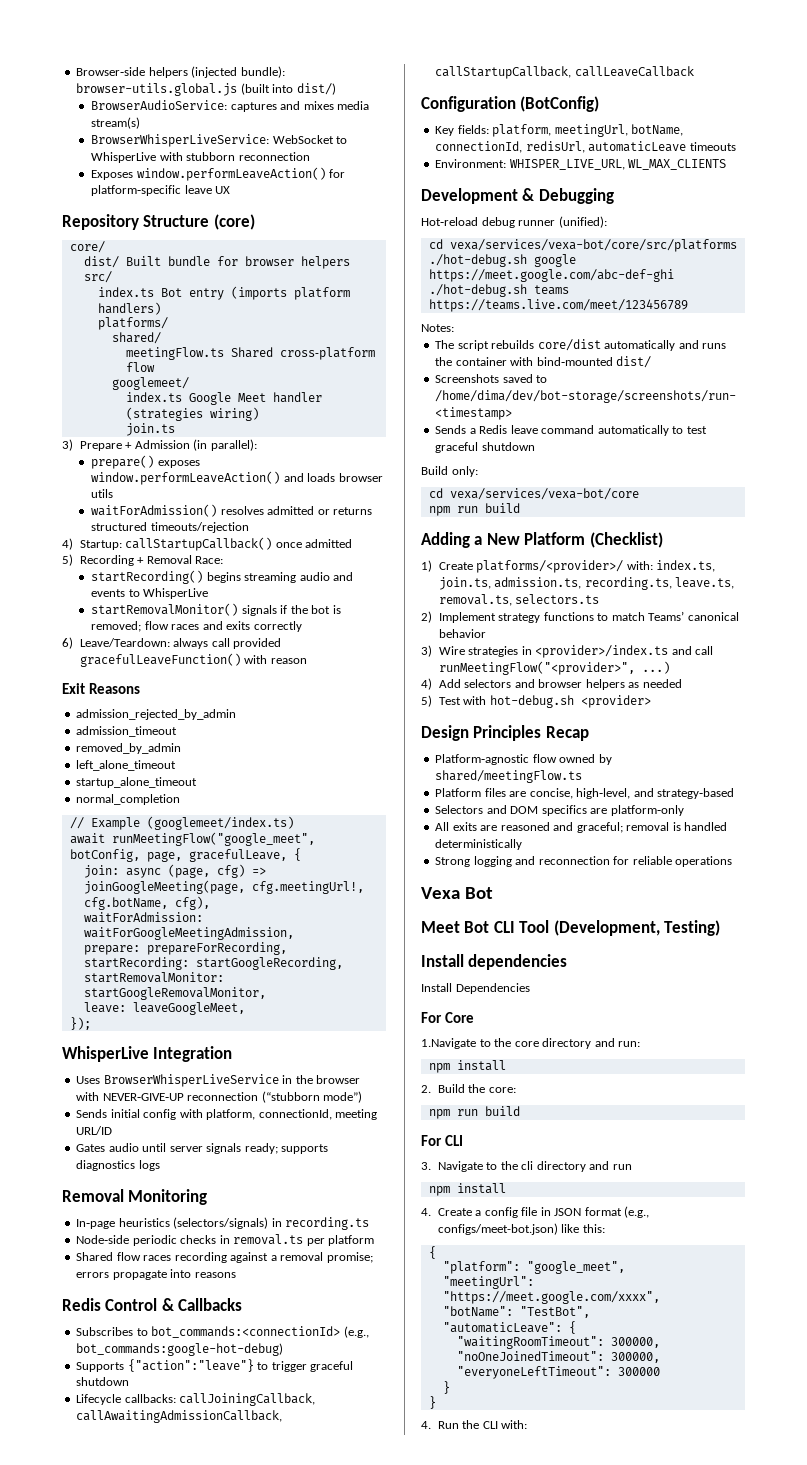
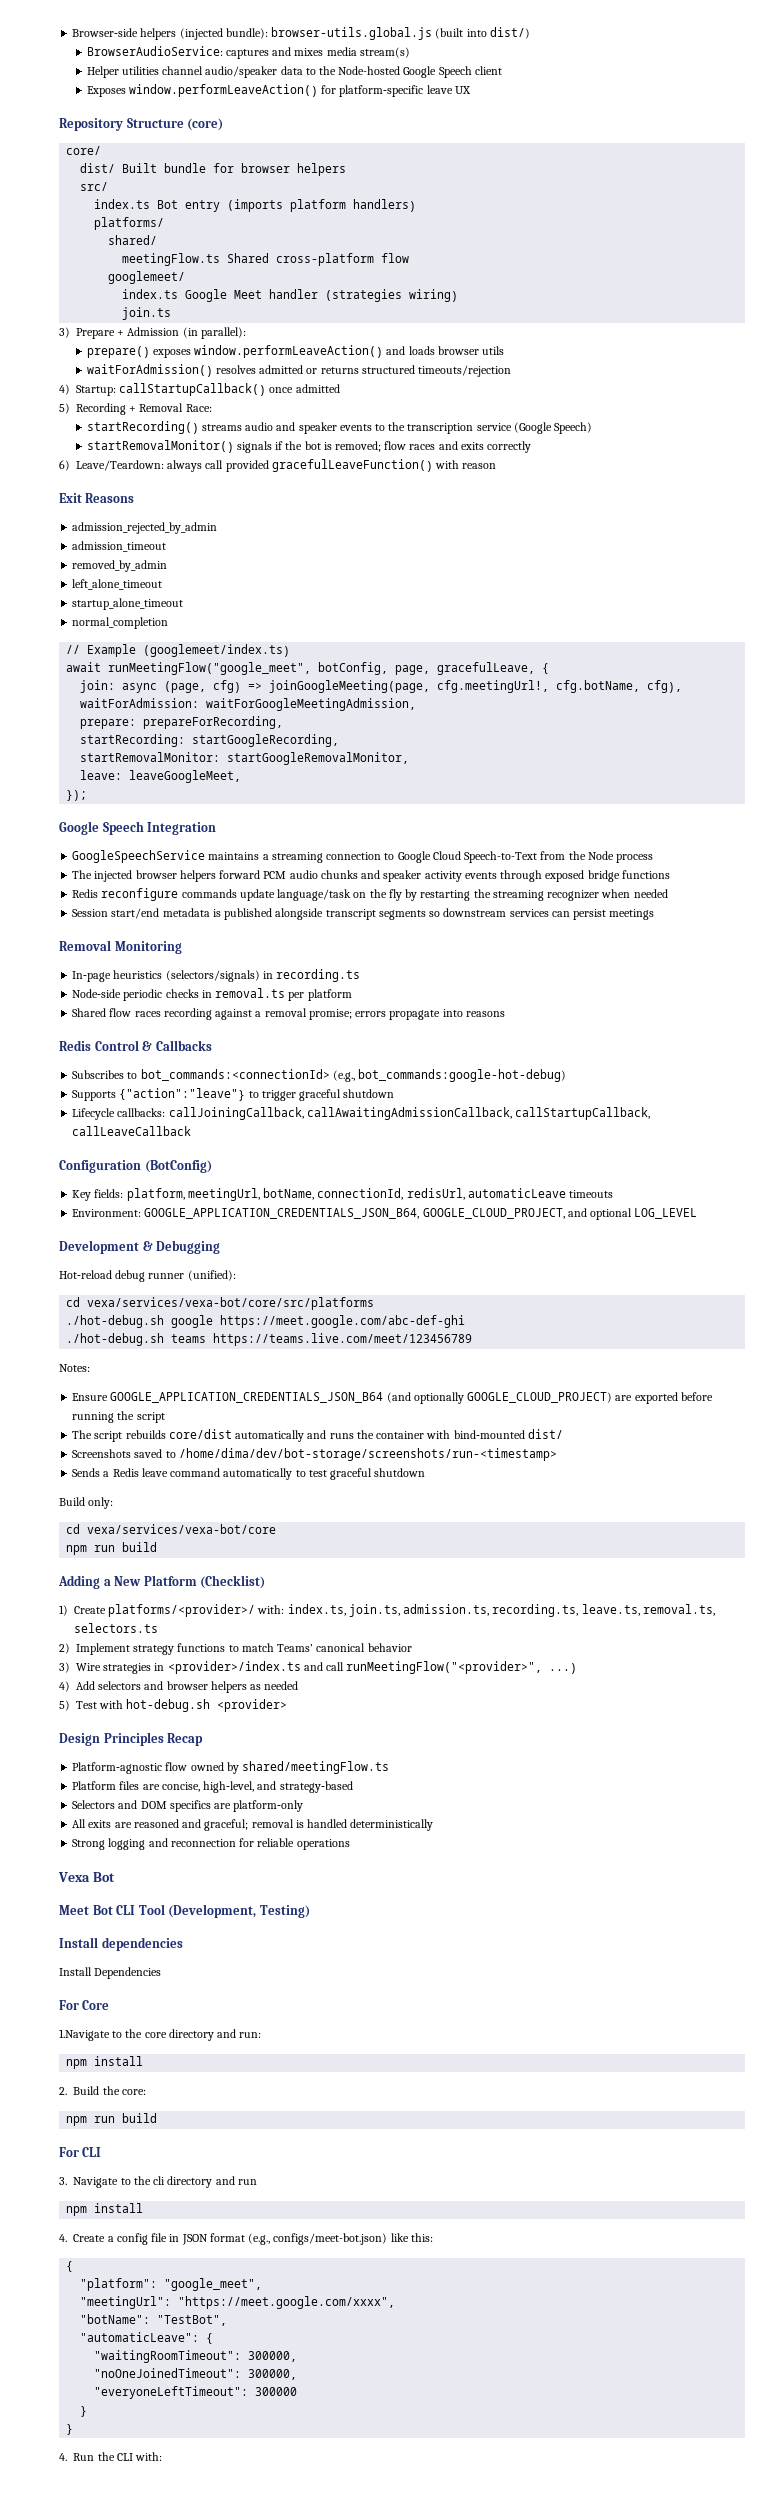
- BrowserWhisperLiveService: WebSocket to WhisperLive with stubborn reconnection
+ Helper utilities channel audio/speaker data to the Node-hosted Google Speech client
- startRecording() begins streaming audio and events to WhisperLive
+ startRecording() streams audio and speaker events to the transcription service (Google Speech)
- WhisperLive Integration
+ Google Speech Integration
- Uses BrowserWhisperLiveService in the browser with NEVER‑GIVE‑UP reconnection (“stubborn mode”)
- Sends initial config with platform, connectionId, meeting URL/ID
- Gates audio until server signals ready; supports diagnostics logs
+ GoogleSpeechService maintains a streaming connection to Google Cloud Speech-to-Text from the Node process
+ The injected browser helpers forward PCM audio chunks and speaker activity events through exposed bridge functions
+ Redis reconfigure commands update language/task on the fly by restarting the streaming recognizer when needed
+ Session start/end metadata is published alongside transcript segments so downstream services can persist meetings
- Environment: WHISPER_LIVE_URL, WL_MAX_CLIENTS
+ Environment: GOOGLE_APPLICATION_CREDENTIALS_JSON_B64, GOOGLE_CLOUD_PROJECT, and optional LOG_LEVEL
+ Ensure GOOGLE_APPLICATION_CREDENTIALS_JSON_B64 (and optionally GOOGLE_CLOUD_PROJECT) are exported before running the script

